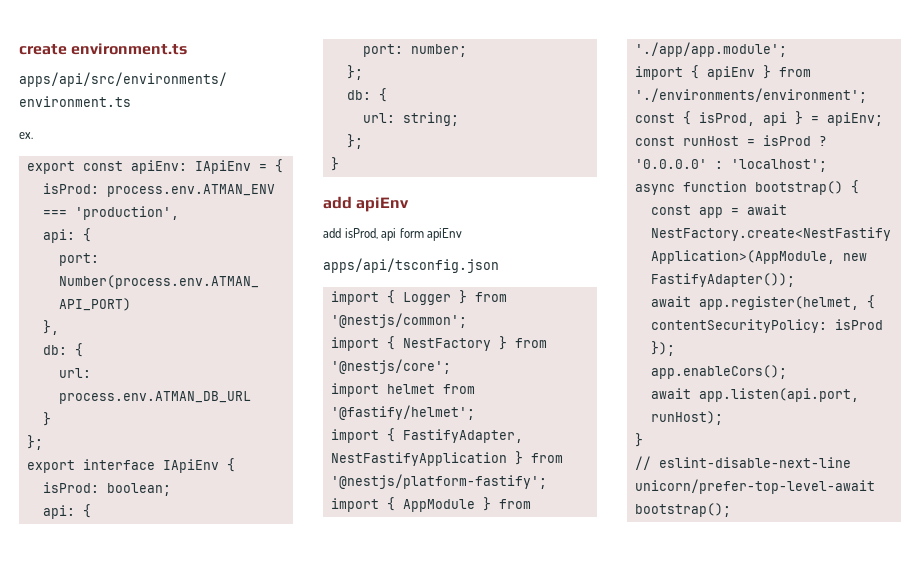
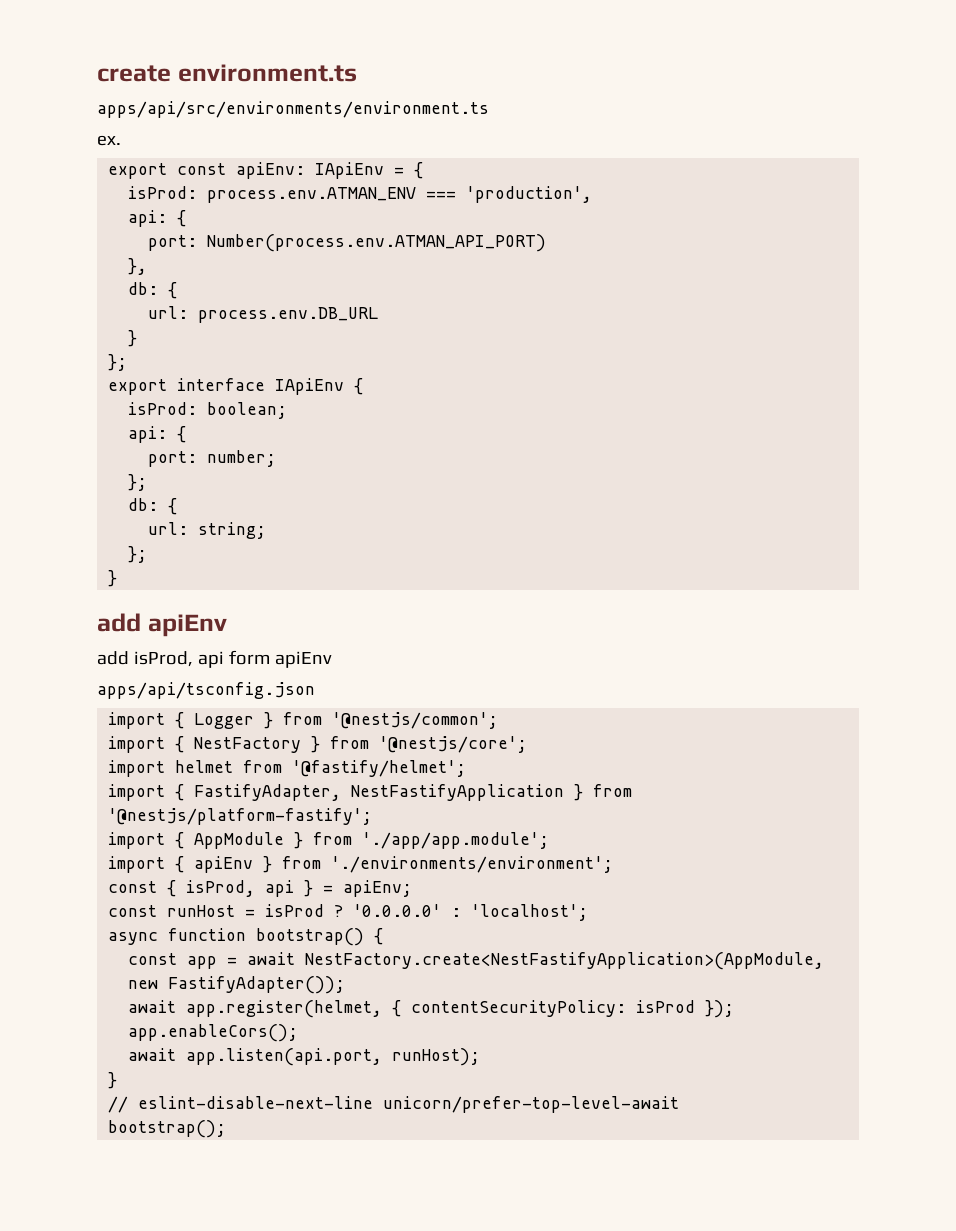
- url: process.env.ATMAN_DB_URL
+ url: process.env.DB_URL

